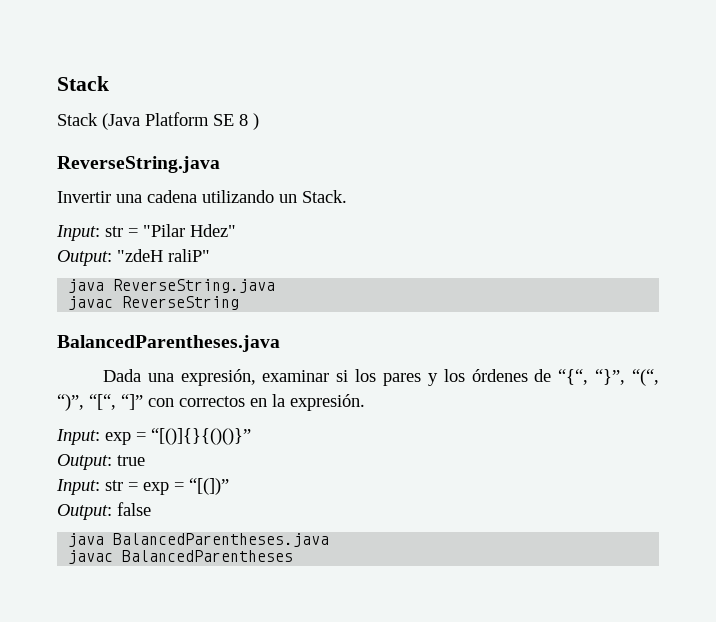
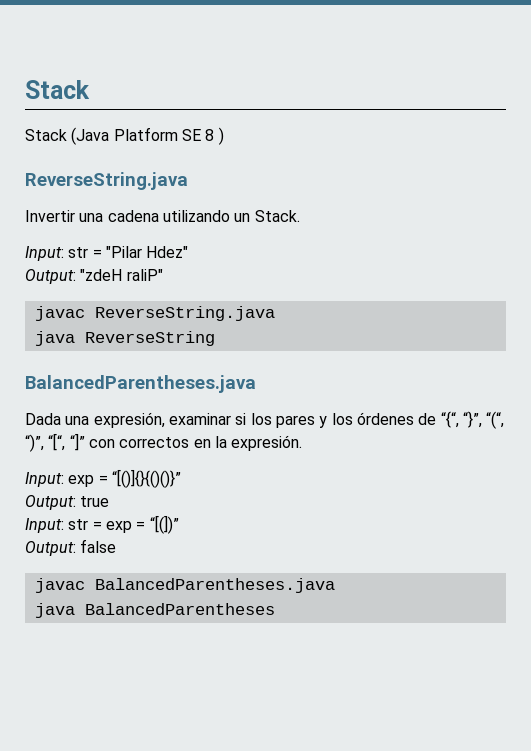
- java ReverseString.java
- javac ReverseString
+ javac ReverseString.java
+ java ReverseString
- java BalancedParentheses.java
- javac BalancedParentheses
+ javac BalancedParentheses.java
+ java BalancedParentheses

